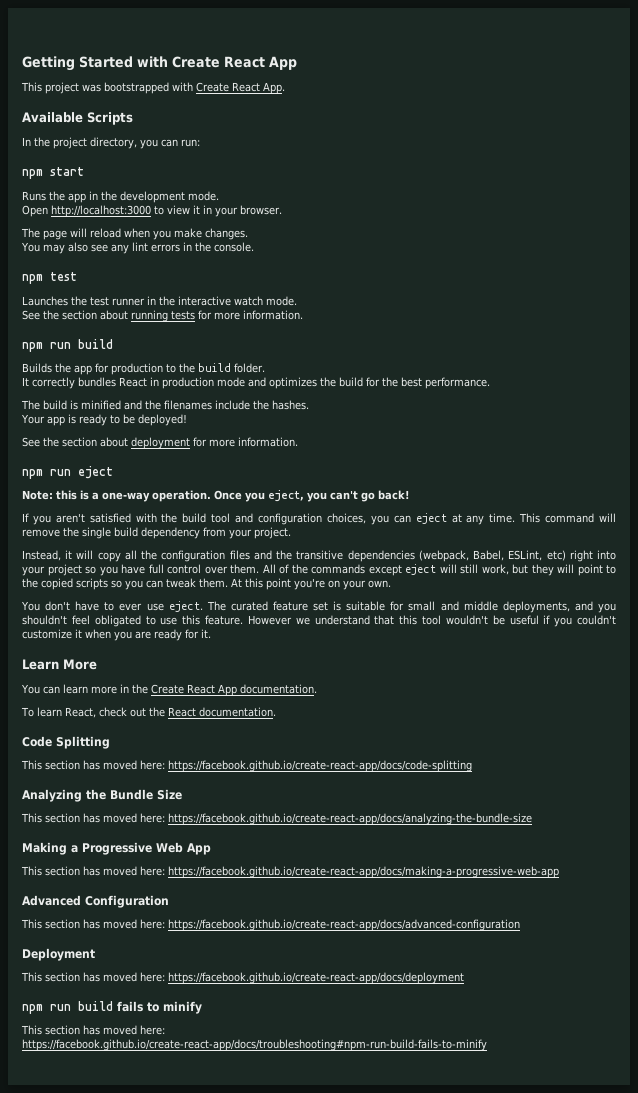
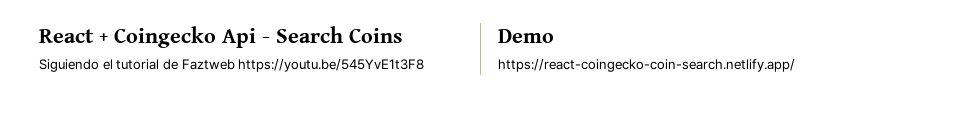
- Getting Started with Create React App
- This project was bootstrapped with Create React App.
- Available Scripts
- In the project directory, you can run:
- npm start
- Runs the app in the development mode.
- Open http://localhost:3000 to view it in your browser.
- The page will reload when you make changes.
- You may also see any lint errors in the console.
- npm test
- Launches the test runner in the interactive watch mode.
- See the section about running tests for more information.
- npm run build
- Builds the app for production to the build folder.
- It correctly bundles React in production mode and optimizes the build for the best performance.
- The build is minified and the filenames include the hashes.
- Your app is ready to be deployed!
- See the section about deployment for more information.
- npm run eject
- Note: this is a one-way operation. Once you eject, you can't go back!
- If you aren't satisfied with the build tool and configuration choices, you can eject at any time. This command will remove the single build dependency from your project.
- Instead, it will copy all the configuration files and the transitive dependencies (webpack, Babel, ESLint, etc) right into your project so you have full control over them. All of the commands except eject will still work, but they will point to the copied scripts so you can tweak them. At this point you're on your own.
- You don't have to ever use eject. The curated feature set is suitable for small and middle deployments, and you shouldn't feel obligated to use this feature. However we understand that this tool wouldn't be useful if you couldn't customize it when you are ready for it.
- Learn More
- You can learn more in the Create React App documentation.
- To learn React, check out the React documentation.
- Code Splitting
- This section has moved here: https://facebook.github.io/create-react-app/docs/code-splitting
- Analyzing the Bundle Size
- This section has moved here: https://facebook.github.io/create-react-app/docs/analyzing-the-bundle-size
- Making a Progressive Web App
- This section has moved here: https://facebook.github.io/create-react-app/docs/making-a-progressive-web-app
- Advanced Configuration
- This section has moved here: https://facebook.github.io/create-react-app/docs/advanced-configuration
- Deployment
- This section has moved here: https://facebook.github.io/create-react-app/docs/deployment
- npm run build fails to minify
- This section has moved here: https://facebook.github.io/create-react-app/docs/troubleshooting#npm-run-build-fails-to-minify
+ React + Coingecko Api - Search Coins
+ Siguiendo el tutorial de Faztweb https://youtu.be/545YvE1t3F8
+ Demo
+ https://react-coingecko-coin-search.netlify.app/

